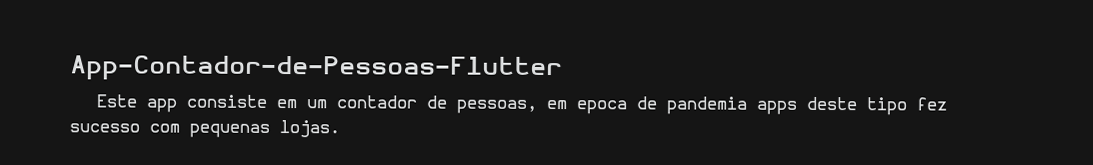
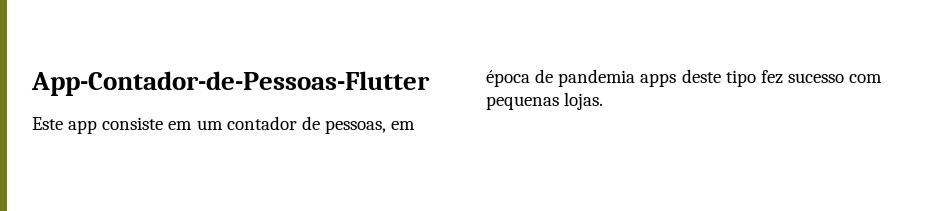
- Este app consiste em um contador de pessoas, em epoca de pandemia apps deste tipo fez sucesso com pequenas lojas.
+ Este app consiste em um contador de pessoas, em época de pandemia apps deste tipo fez sucesso com pequenas lojas.

